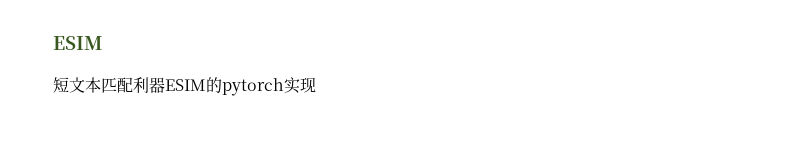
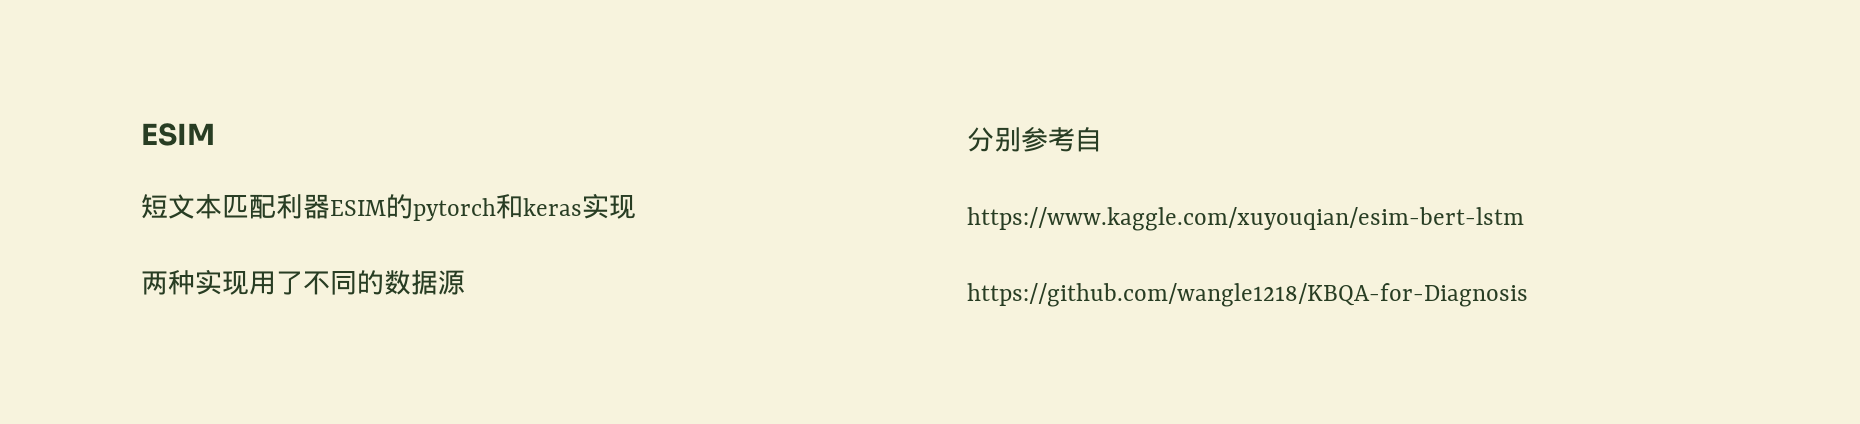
- 短文本匹配利器ESIM的pytorch实现
+ 短文本匹配利器ESIM的pytorch和keras实现
+ 两种实现用了不同的数据源
+ 分别参考自
+ https://www.kaggle.com/xuyouqian/esim-bert-lstm
+ https://github.com/wangle1218/KBQA-for-Diagnosis

